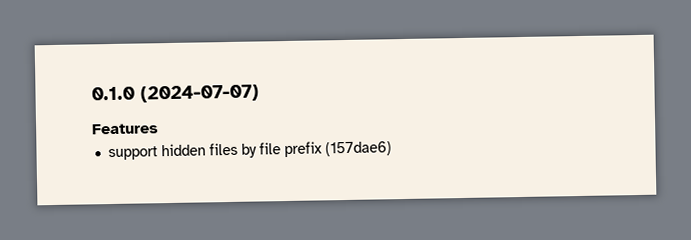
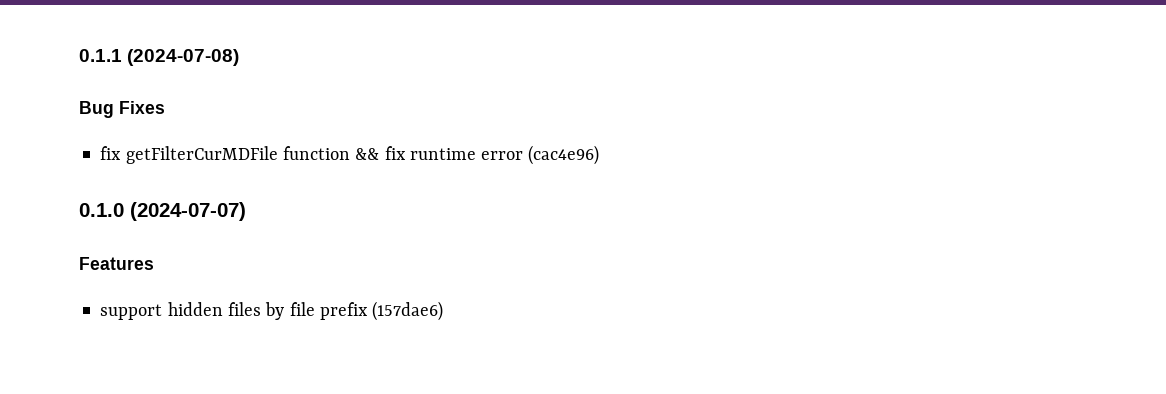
+ 0.1.1 (2024-07-08)
+ Bug Fixes
+ fix getFilterCurMDFile function && fix runtime error (cac4e96)

